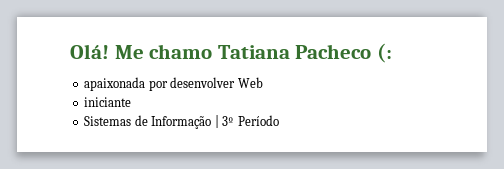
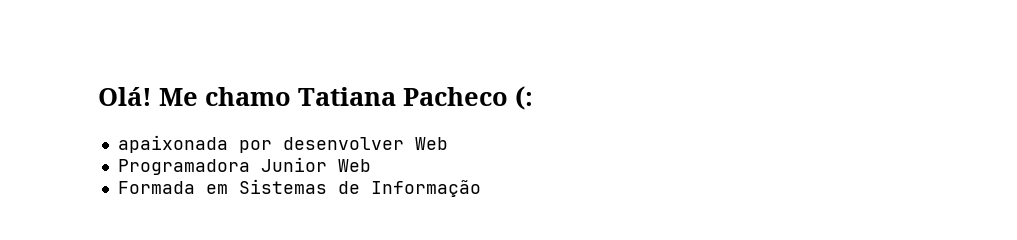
- iniciante
- Sistemas de Informação | 3º Período
+ Programadora Junior Web
+ Formada em Sistemas de Informação

